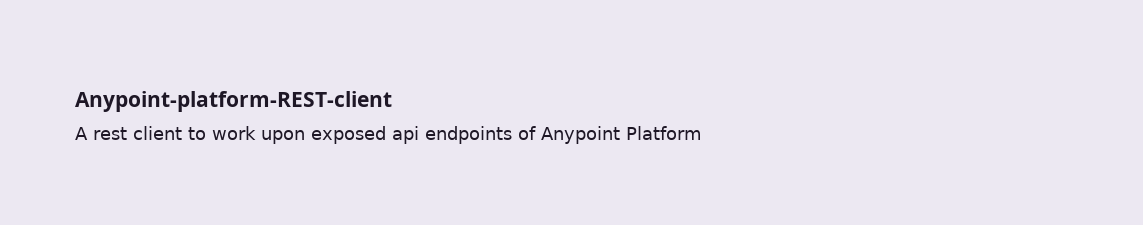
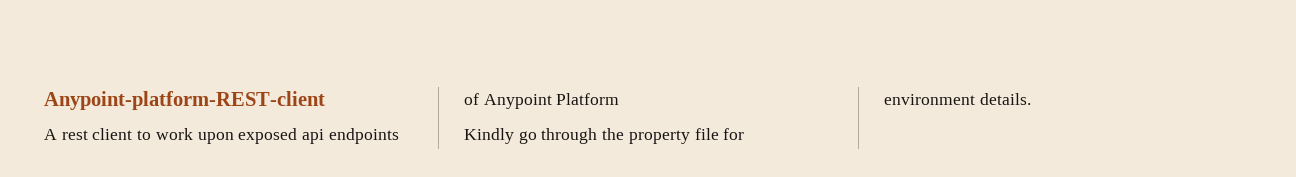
+ Kindly go through the property file for environment details.

